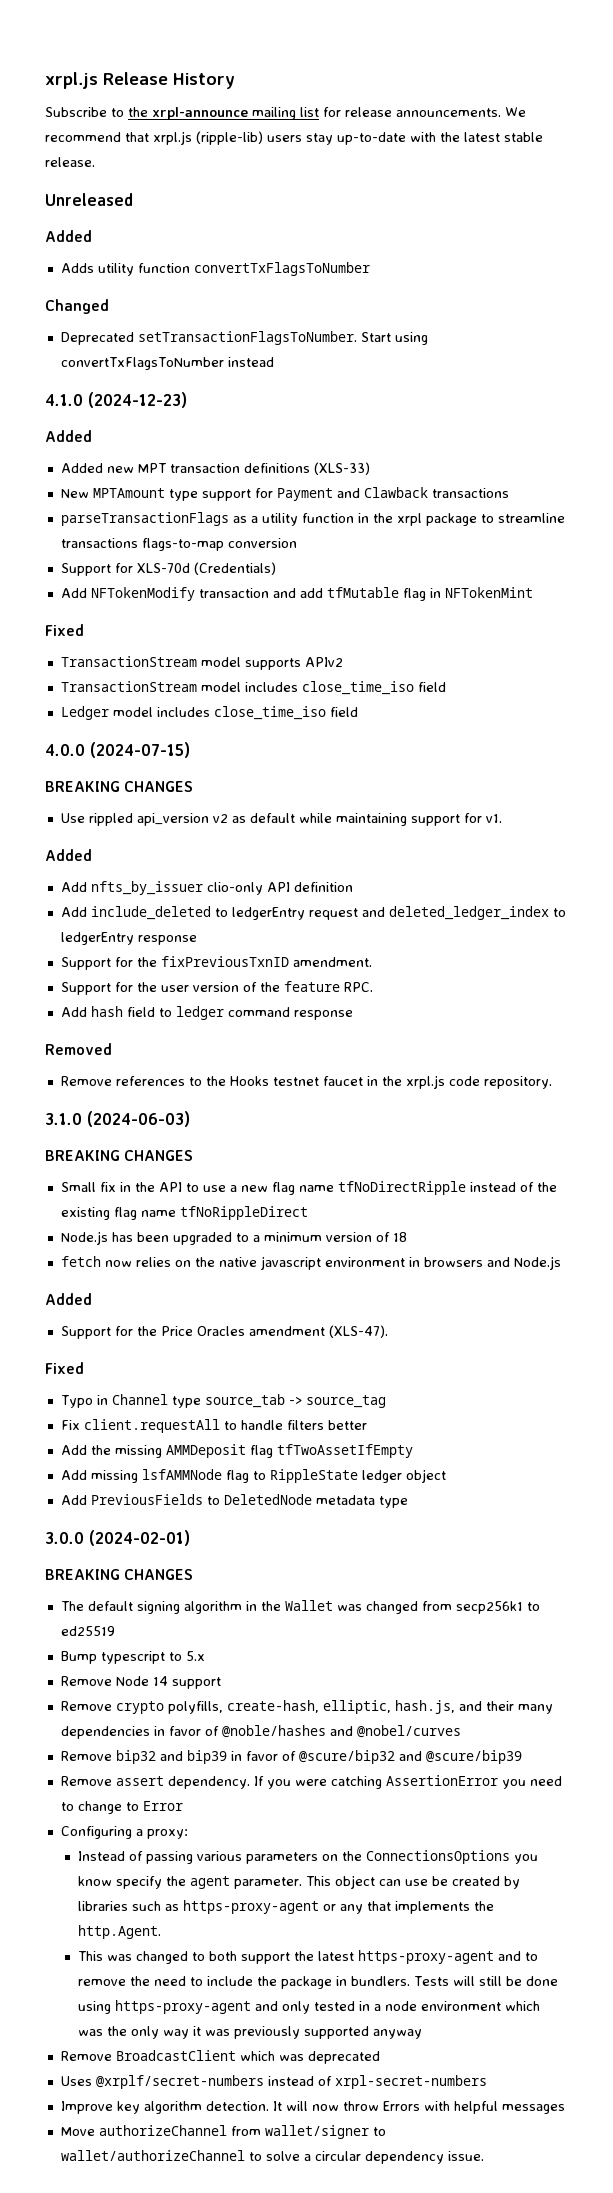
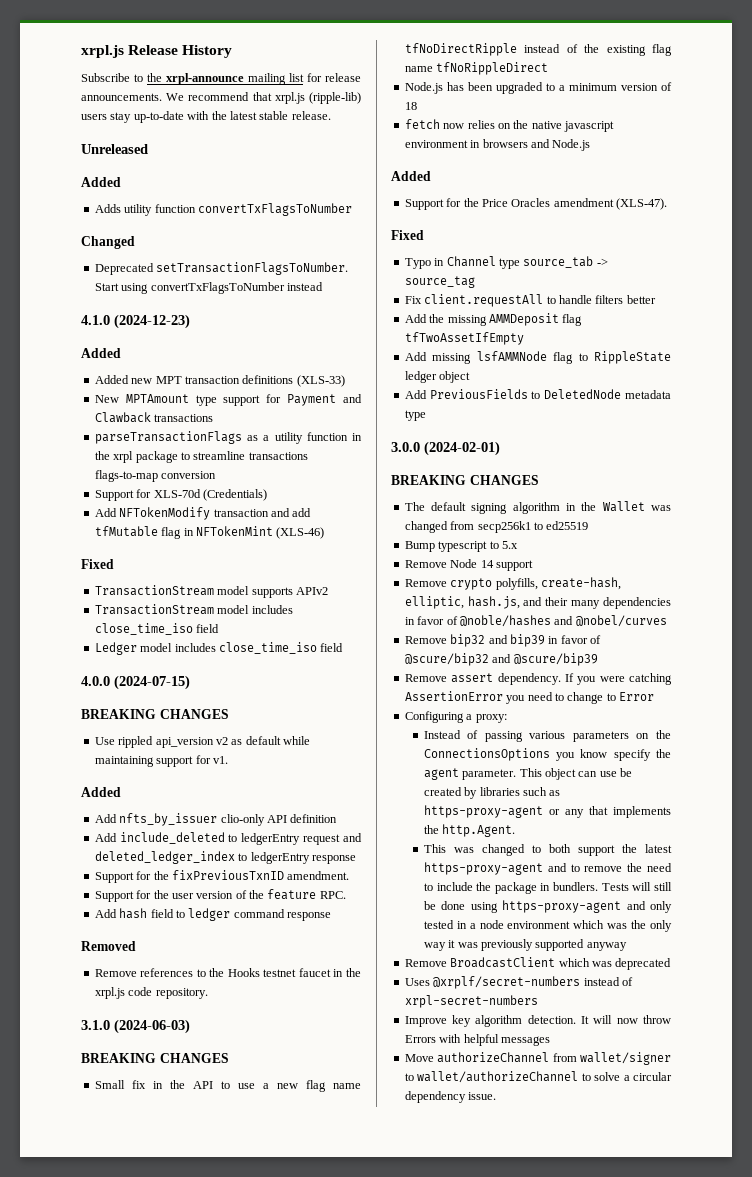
- Add NFTokenModify transaction and add tfMutable flag in NFTokenMint
+ Add NFTokenModify transaction and add tfMutable flag in NFTokenMint (XLS-46)

